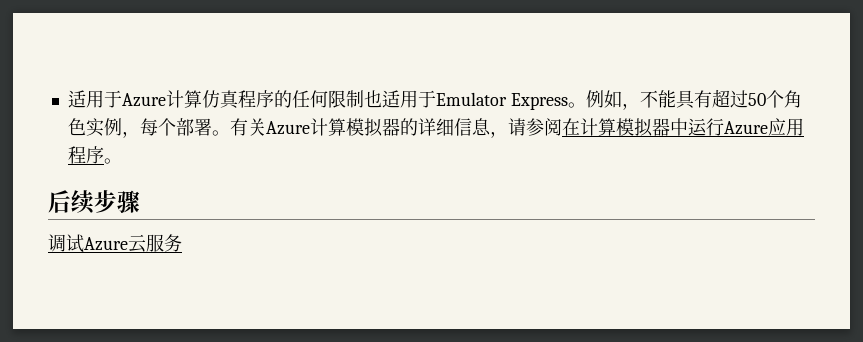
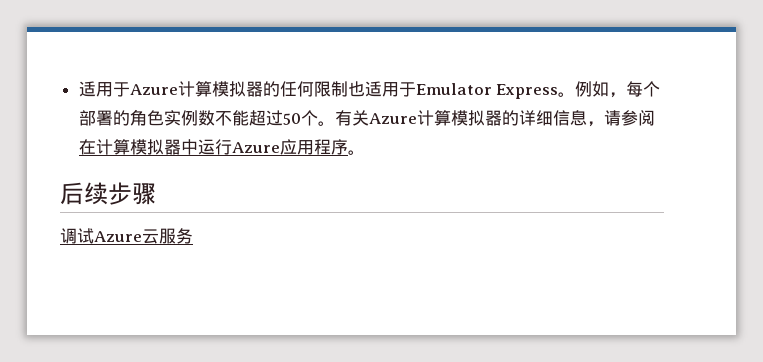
- 适用于Azure计算仿真程序的任何限制也适用于Emulator Express。
+ 适用于Azure计算模拟器的任何限制也适用于Emulator Express。
- 例如，不能具有超过50个角色实例，每个部署。
+ 例如，每个部署的角色实例数不能超过50个。

